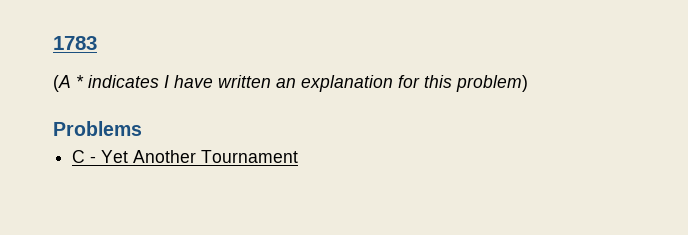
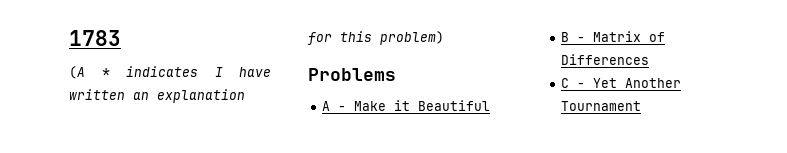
+ A - Make it Beautiful
+ B - Matrix of Differences

